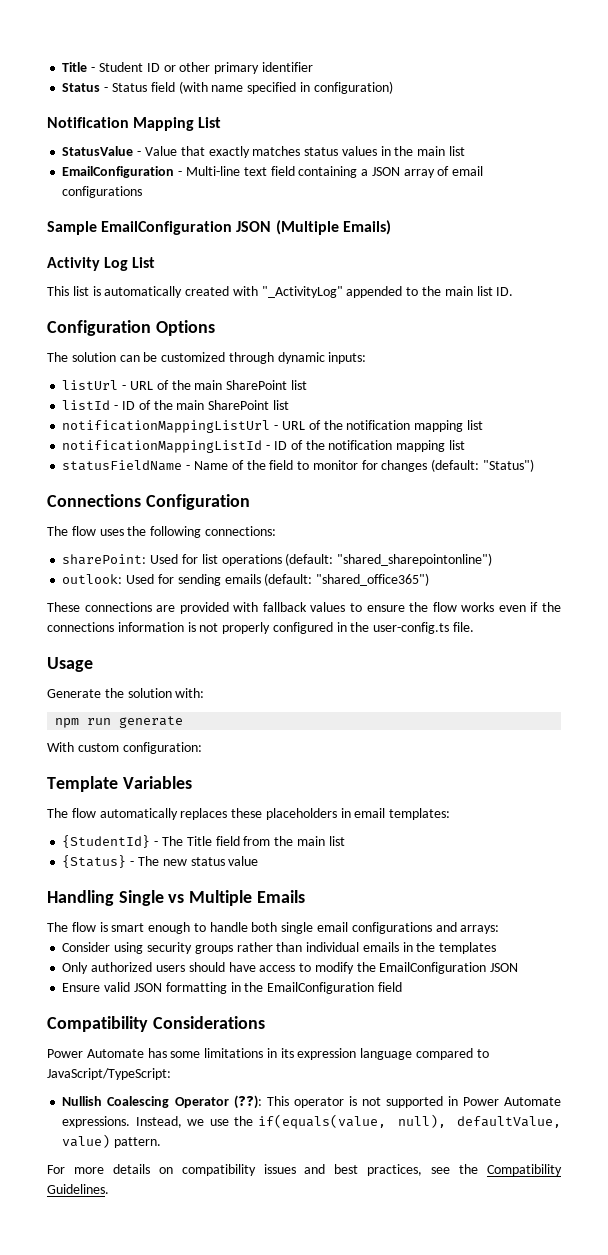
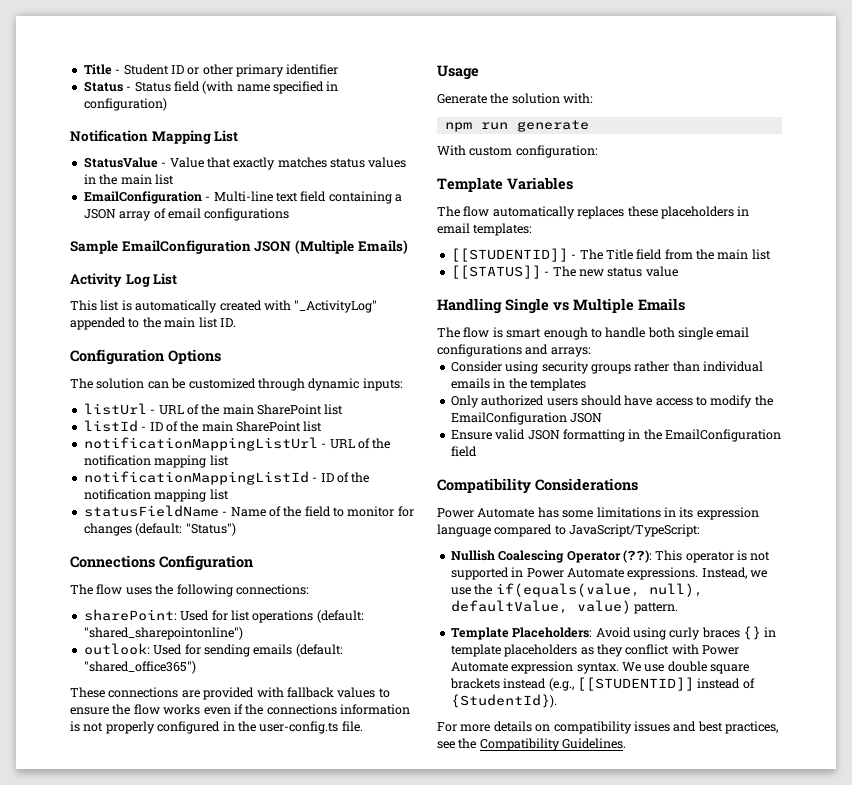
- {StudentId} - The Title field from the main list
+ [[STUDENTID]] - The Title field from the main list
- {Status} - The new status value
+ [[STATUS]] - The new status value
+ Template Placeholders: Avoid using curly braces {} in template placeholders as they conflict with Power Automate expression syntax. We use double square brackets instead (e.g., [[STUDENTID]] instead of {StudentId}).

